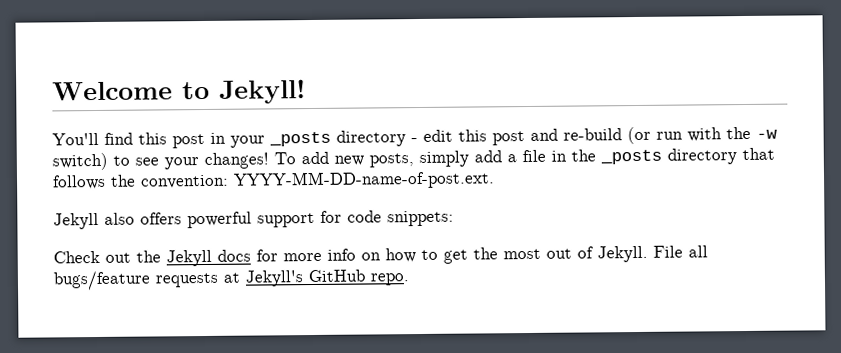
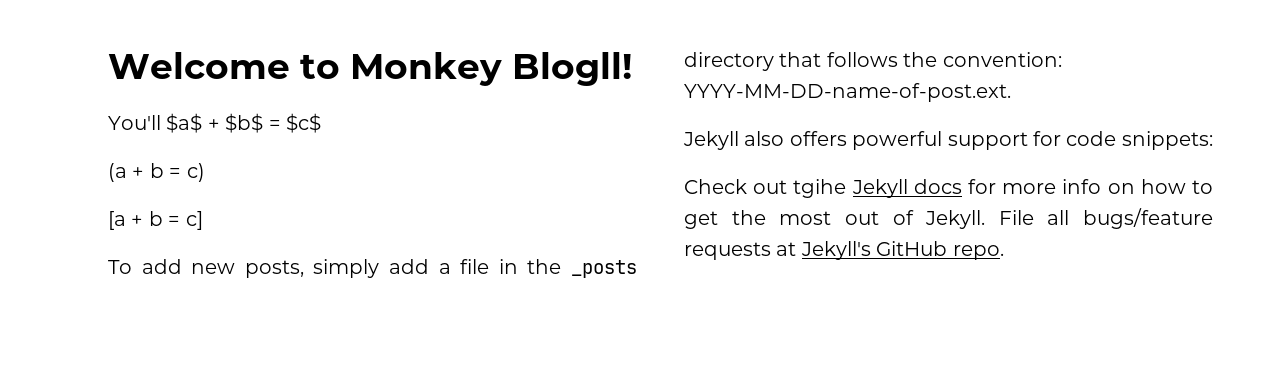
- Welcome to Jekyll!
+ Welcome to Monkey Blogll!
- You'll find this post in your _posts directory - edit this post and re-build (or run with the -w switch) to see your changes! To add new posts, simply add a file in the _posts directory that follows the convention: YYYY-MM-DD-name-of-post.ext.
+ You'll $a$ + $b$ = $c$
+ (a + b = c)
+ [a + b = c]
+ To add new posts, simply add a file in the _posts directory that follows the convention: YYYY-MM-DD-name-of-post.ext.
- Check out the Jekyll docs for more info on how to get the most out of Jekyll.
+ Check out tgihe Jekyll docs for more info on how to get the most out of Jekyll.

